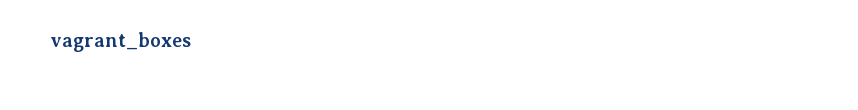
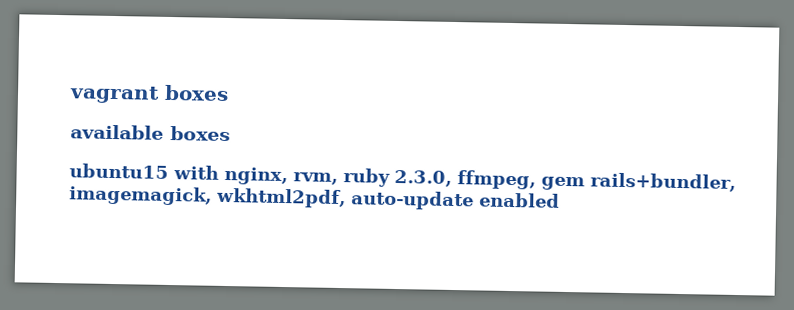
- vagrant_boxes
+ vagrant boxes
+ available boxes
+ ubuntu15 with nginx, rvm, ruby 2.3.0, ffmpeg, gem rails+bundler, imagemagick, wkhtml2pdf, auto-update enabled

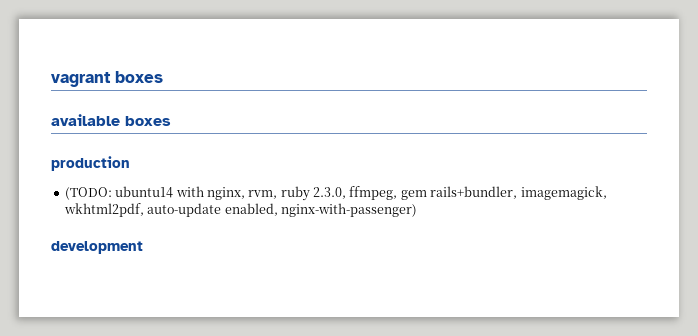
- ubuntu15 with nginx, rvm, ruby 2.3.0, ffmpeg, gem rails+bundler, imagemagick, wkhtml2pdf, auto-update enabled
+ production
+ (TODO: ubuntu14 with nginx, rvm, ruby 2.3.0, ffmpeg, gem rails+bundler, imagemagick, wkhtml2pdf, auto-update enabled, nginx-with-passenger)
+ development

